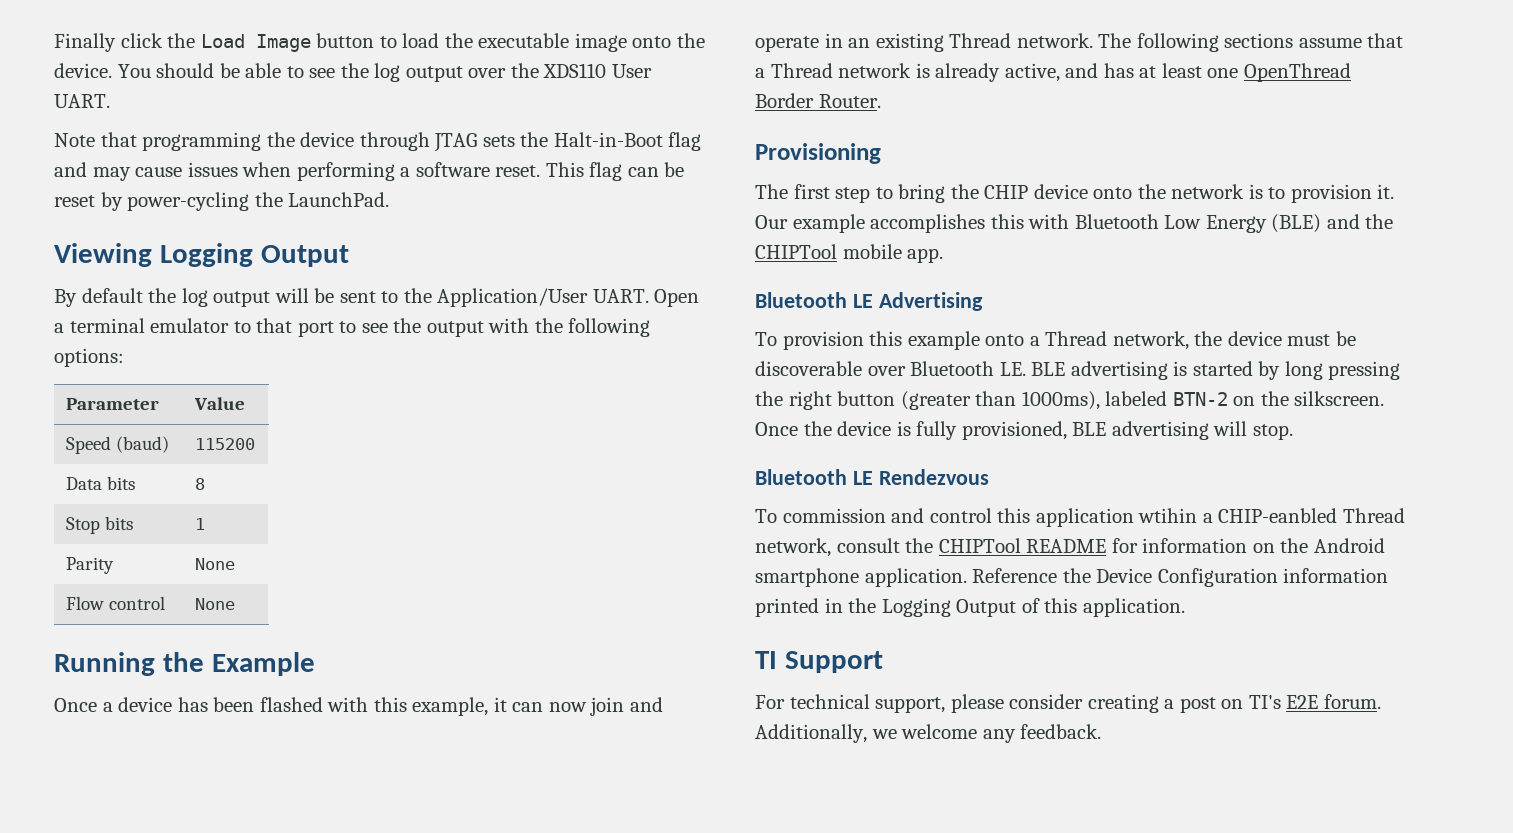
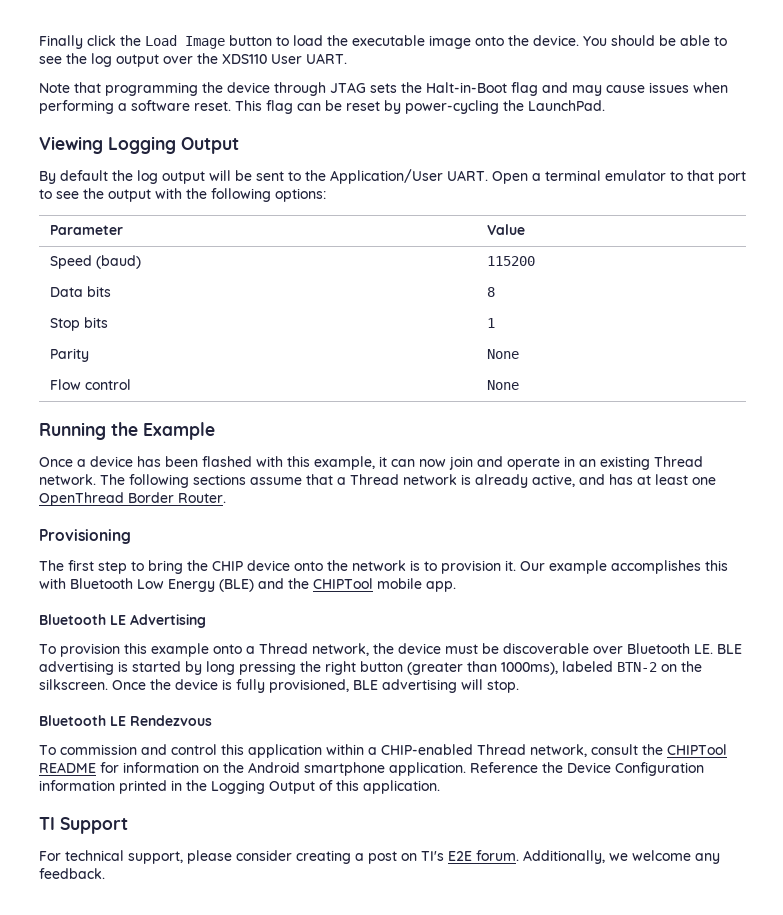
- To commission and control this application wtihin a CHIP-eanbled Thread network, consult the CHIPTool README for information on the Android smartphone application.
+ To commission and control this application within a CHIP-enabled Thread network, consult the CHIPTool README for information on the Android smartphone application.

